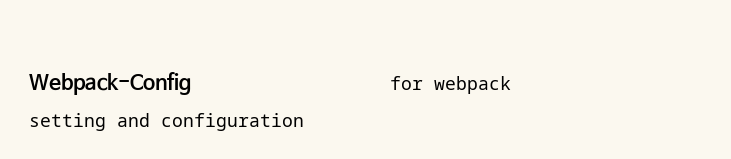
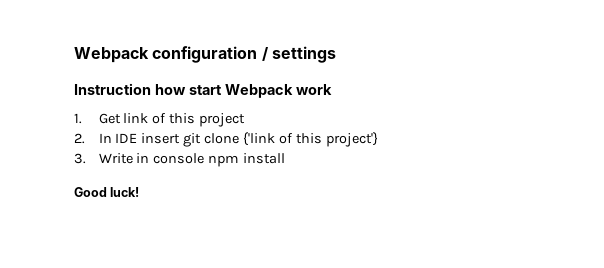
- Webpack-Config
- setting and configuration for webpack
+ Webpack configuration / settings
+ Instruction how start Webpack work
+ 1. Get link of this project
+ 2. In IDE insert git clone {'link of this project'}
+ 3. Write in console npm install
+ Good luck!

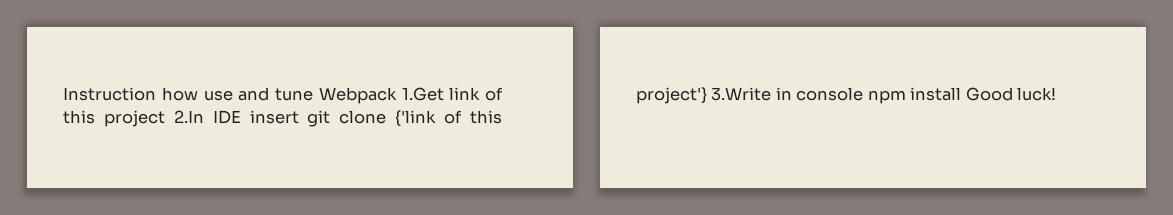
- Webpack configuration / settings
- Instruction how start Webpack work
- 1. Get link of this project
- 2. In IDE insert git clone {'link of this project'}
- 3. Write in console npm install
- Good luck!
+ Instruction how use and tune Webpack 1.Get link of this project 2.In IDE insert git clone {'link of this project'} 3.Write in console npm install Good luck!

